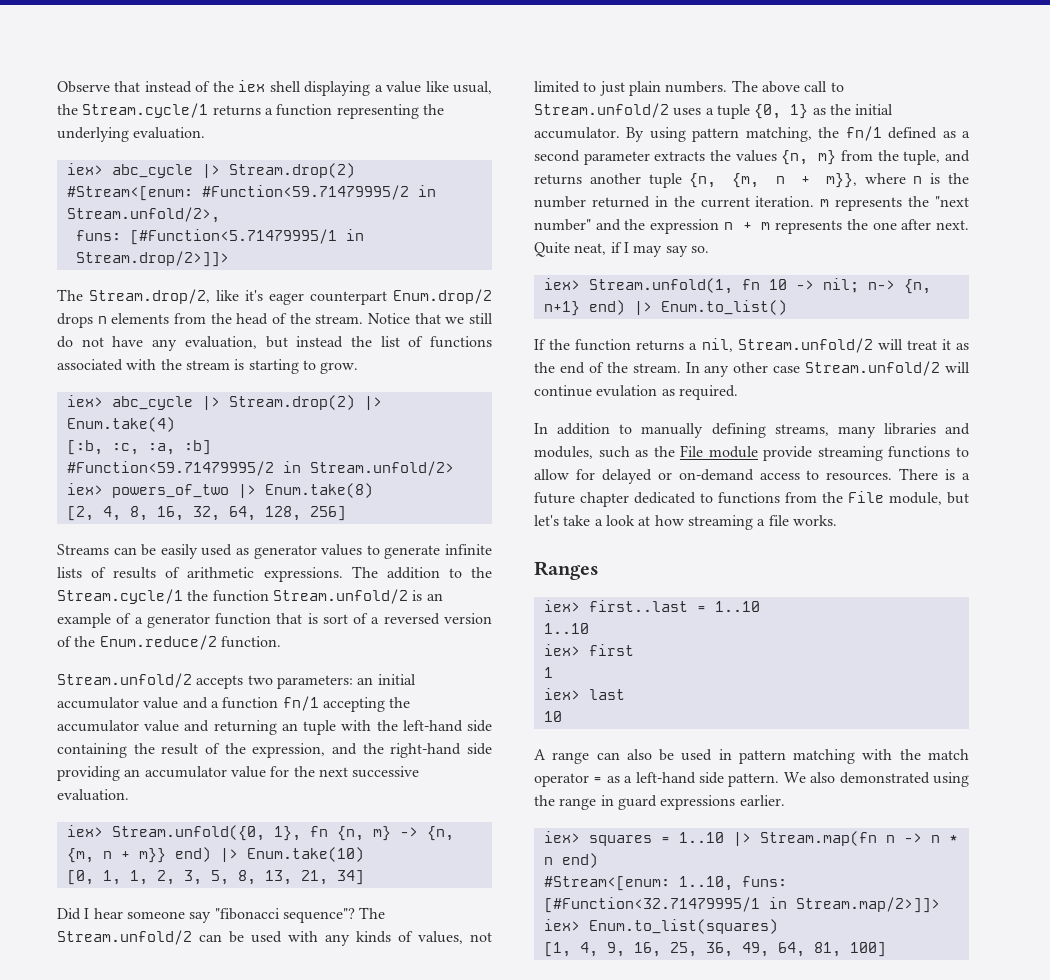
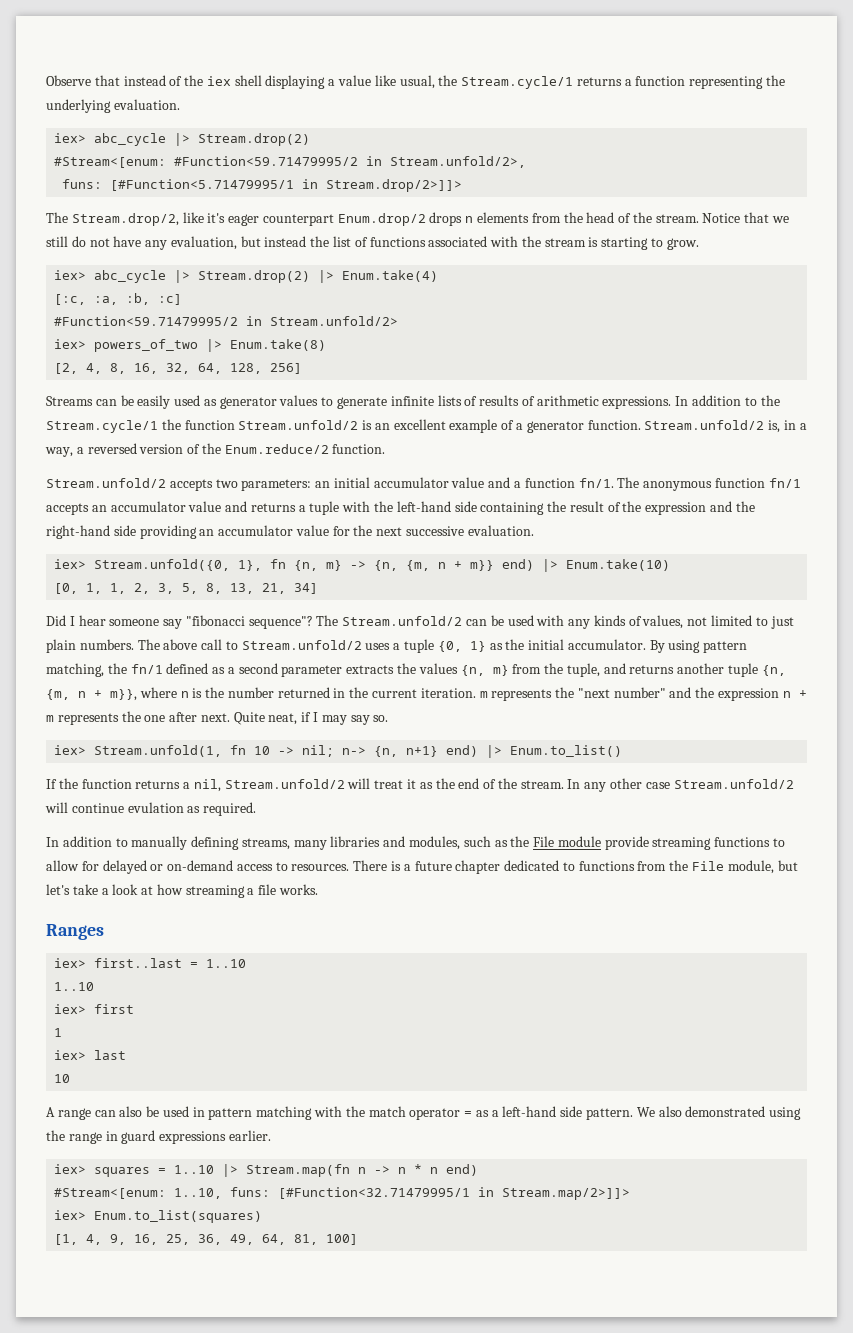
- [:b, :c, :a, :b]
+ [:c, :a, :b, :c]
- The addition to the Stream.cycle/1 the function Stream.unfold/2 is an example of a generator function that is sort of a reversed version of the Enum.reduce/2 function.
+ In addition to the Stream.cycle/1 the function Stream.unfold/2 is an excellent example of a generator function. Stream.unfold/2 is, in a way, a reversed version of the Enum.reduce/2 function.
- Stream.unfold/2 accepts two parameters: an initial accumulator value and a function fn/1 accepting the accumulator value and returning an tuple with the left-hand side containing the result of the expression, and the right-hand side providing an accumulator value for the next successive evaluation.
+ Stream.unfold/2 accepts two parameters: an initial accumulator value and a function fn/1. The anonymous function fn/1 accepts an accumulator value and returns a tuple with the left-hand side containing the result of the expression and the right-hand side providing an accumulator value for the next successive evaluation.

